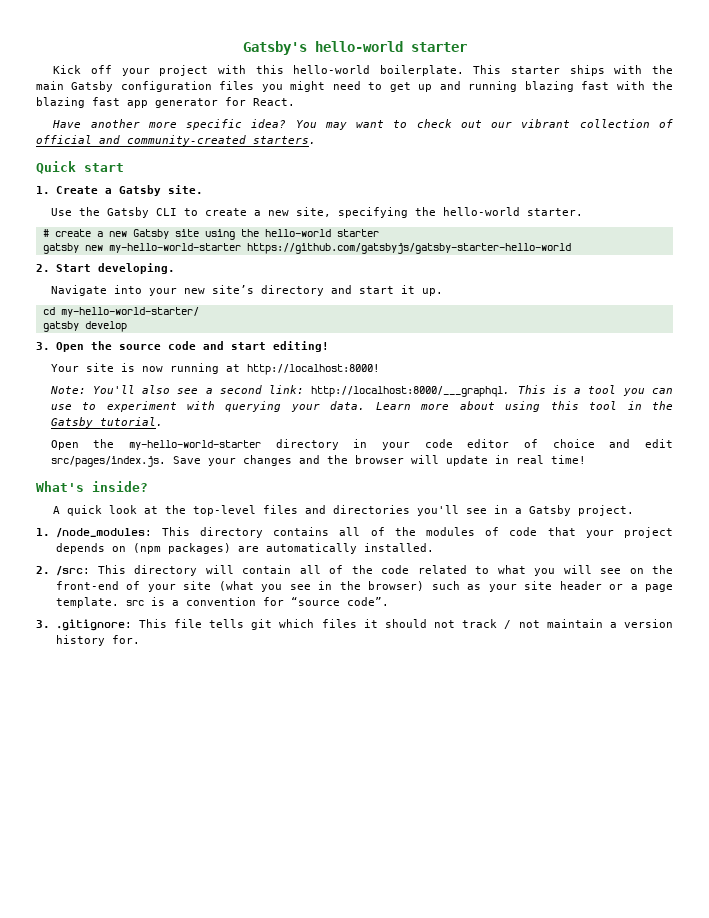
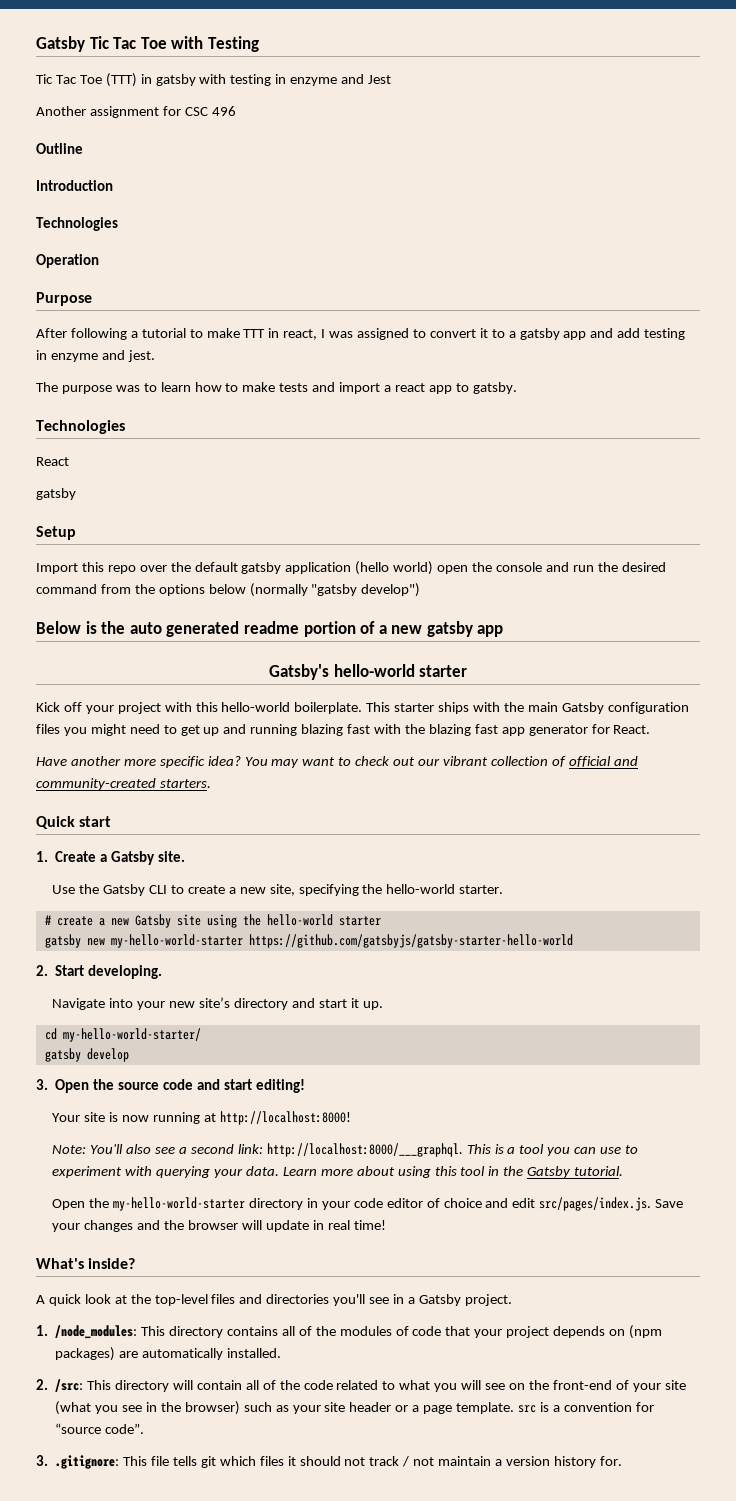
+ Gatsby Tic Tac Toe with Testing
+ Tic Tac Toe (TTT) in gatsby with testing in enzyme and Jest
+ Another assignment for CSC 496
+ Outline
+ Introduction
+ Technologies
+ Operation
+ Purpose
+ After following a tutorial to make TTT in react, I was assigned to convert it to a gatsby app and add testing in enzyme and jest.
+ The purpose was to learn how to make tests and import a react app to gatsby.
+ Technologies
+ React
+ gatsby
+ Setup
+ Import this repo over the default gatsby application (hello world) open the console and run the desired command from the options below (normally "gatsby develop")
+ Below is the auto generated readme portion of a new gatsby app

